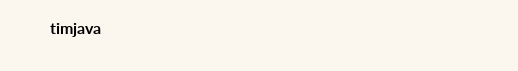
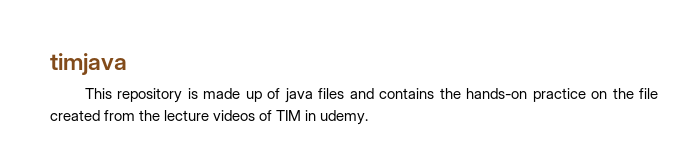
+ This repository is made up of java files and contains the hands-on practice on the file created from the lecture videos of TIM in udemy.

